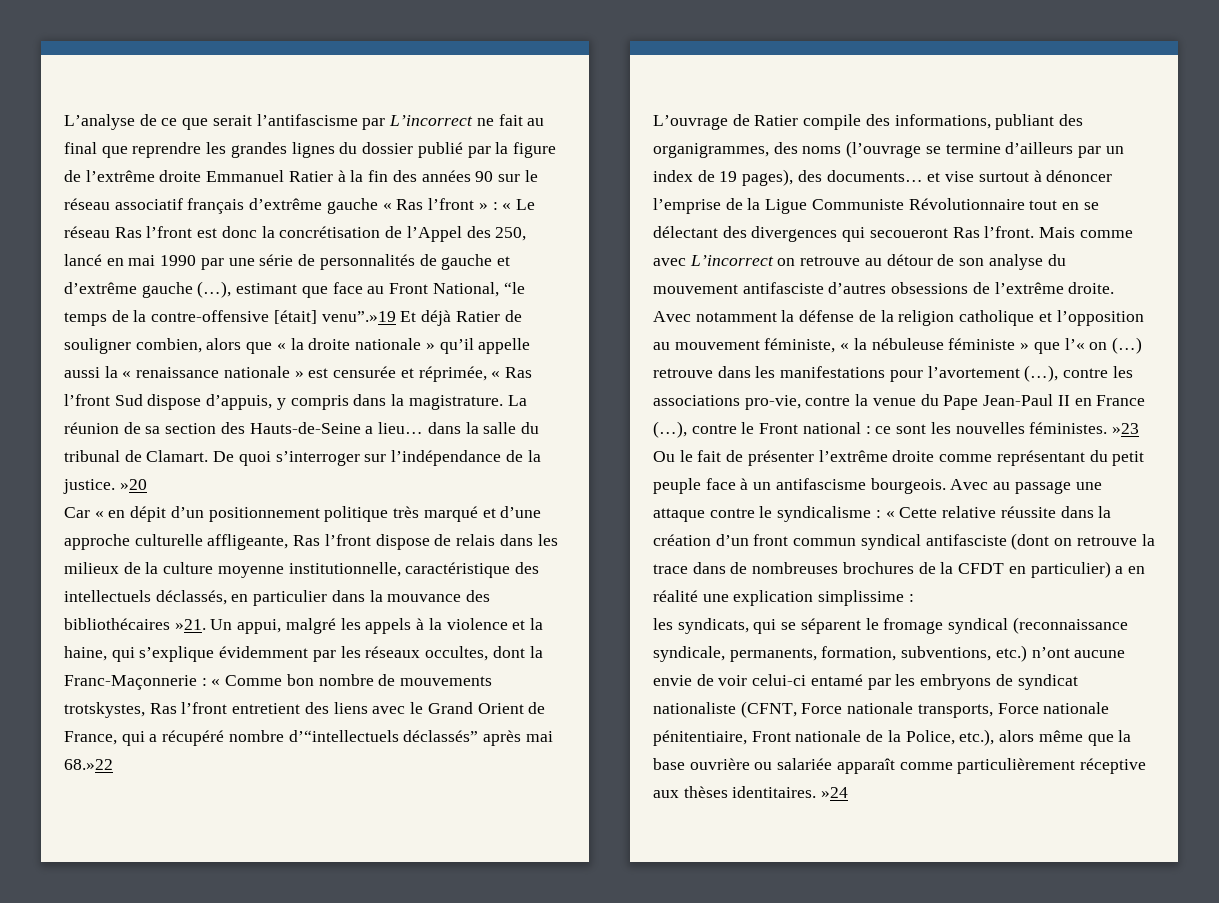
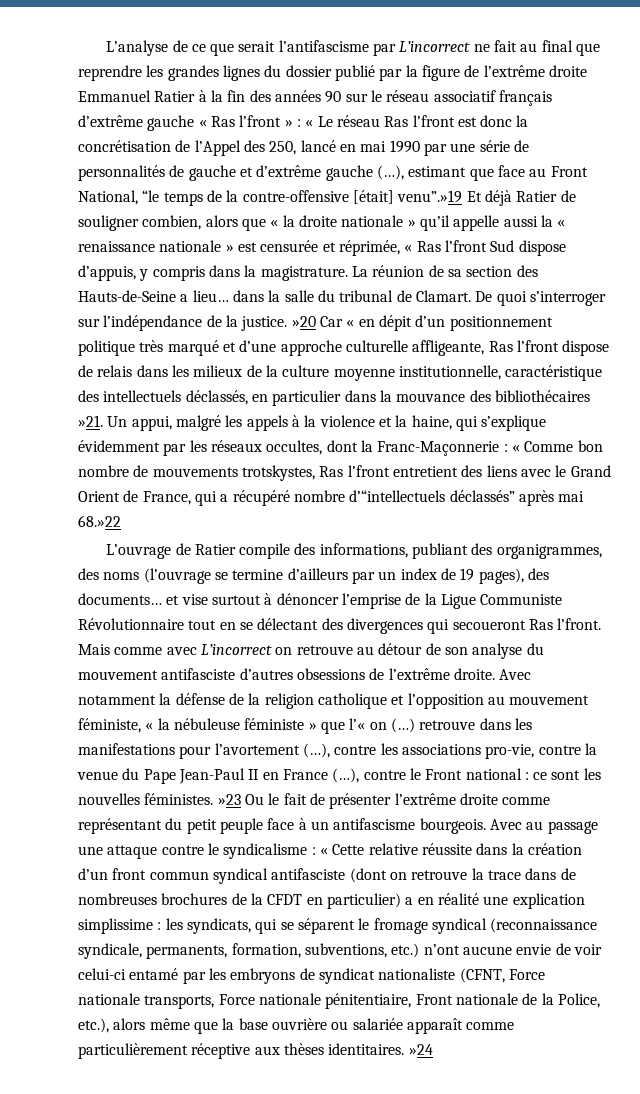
- De quoi s’interroger sur l’indépendance de la justice. »20
- Car « en dépit d’un positionnement politique très marqué et d’une approche culturelle affligeante, Ras l’front dispose de relais dans les milieux de la culture moyenne institutionnelle, caractéristique des intellectuels déclassés, en particulier dans la mouvance des bibliothécaires »21.
+ De quoi s’interroger sur l’indépendance de la justice. »20 Car « en dépit d’un positionnement politique très marqué et d’une approche culturelle affligeante, Ras l’front dispose de relais dans les milieux de la culture moyenne institutionnelle, caractéristique des intellectuels déclassés, en particulier dans la mouvance des bibliothécaires »21.
- « Cette relative réussite dans la création d’un front commun syndical antifasciste (dont on retrouve la trace dans de nombreuses brochures de la CFDT en particulier) a en réalité une explication simplissime :
- les syndicats, qui se séparent le fromage syndical (reconnaissance syndicale, permanents, formation, subventions, etc.) n’ont aucune envie de voir celui-ci entamé par les embryons de syndicat nationaliste (CFNT, Force nationale transports, Force nationale pénitentiaire, Front nationale de la Police, etc.), alors même que la base ouvrière ou salariée apparaît comme particulièrement réceptive aux thèses identitaires. »24
+ « Cette relative réussite dans la création d’un front commun syndical antifasciste (dont on retrouve la trace dans de nombreuses brochures de la CFDT en particulier) a en réalité une explication simplissime : les syndicats, qui se séparent le fromage syndical (reconnaissance syndicale, permanents, formation, subventions, etc.) n’ont aucune envie de voir celui-ci entamé par les embryons de syndicat nationaliste (CFNT, Force nationale transports, Force nationale pénitentiaire, Front nationale de la Police, etc.), alors même que la base ouvrière ou salariée apparaît comme particulièrement réceptive aux thèses identitaires. »24

